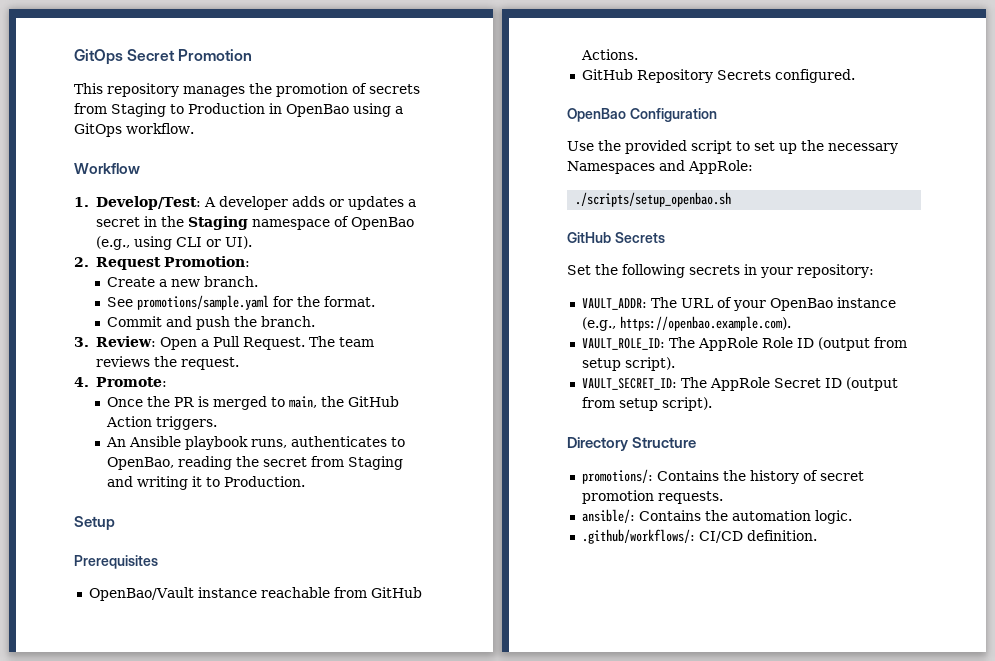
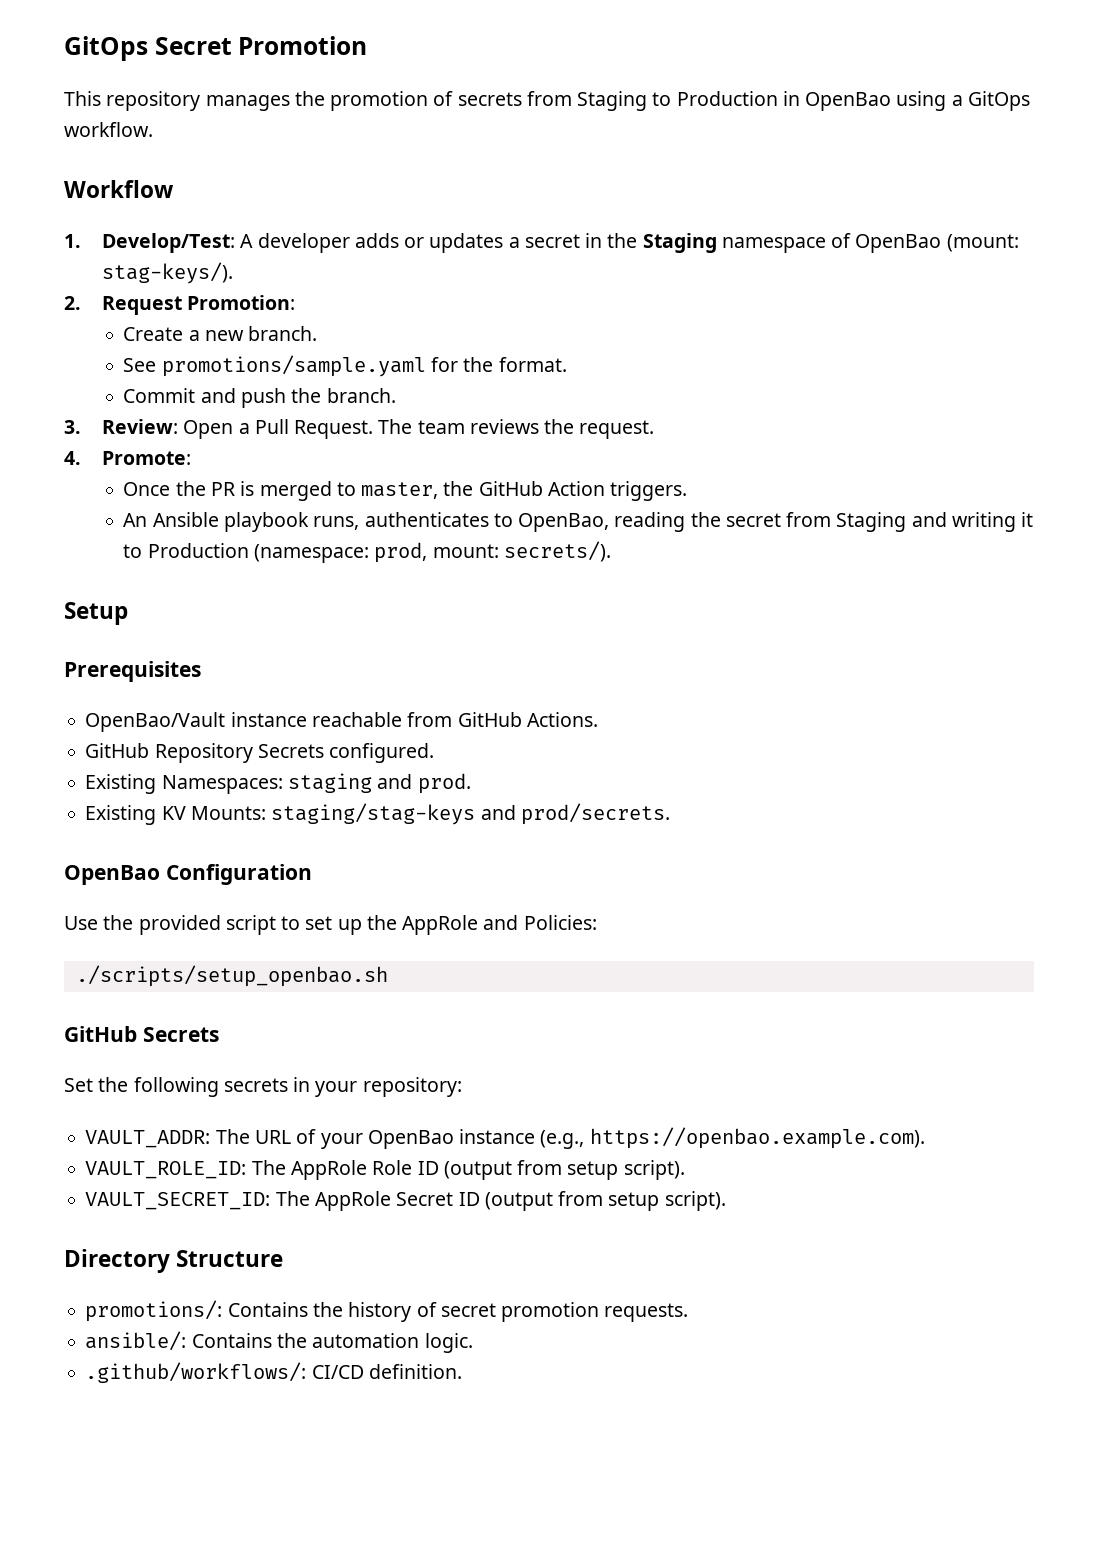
- 1. Develop/Test: A developer adds or updates a secret in the Staging namespace of OpenBao (e.g., using CLI or UI).
+ 1. Develop/Test: A developer adds or updates a secret in the Staging namespace of OpenBao (mount: stag-keys/).
- Once the PR is merged to main, the GitHub Action triggers.
+ Once the PR is merged to master, the GitHub Action triggers.
- An Ansible playbook runs, authenticates to OpenBao, reading the secret from Staging and writing it to Production.
+ An Ansible playbook runs, authenticates to OpenBao, reading the secret from Staging and writing it to Production (namespace: prod, mount: secrets/).
+ Existing Namespaces: staging and prod.
+ Existing KV Mounts: staging/stag-keys and prod/secrets.
- Use the provided script to set up the necessary Namespaces and AppRole:
+ Use the provided script to set up the AppRole and Policies:

